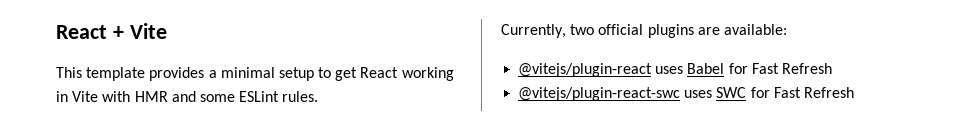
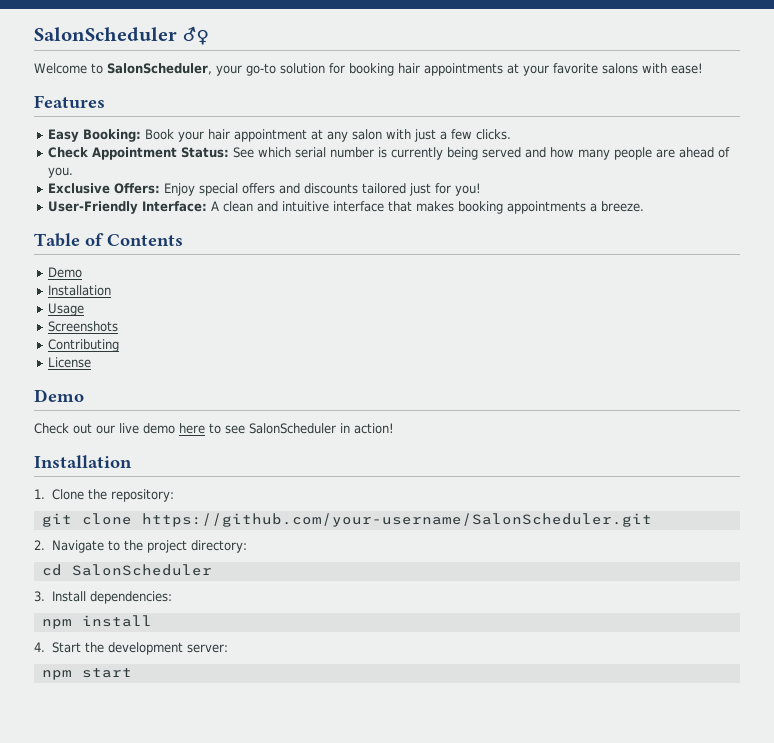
- React + Vite
- This template provides a minimal setup to get React working in Vite with HMR and some ESLint rules.
- Currently, two official plugins are available:
- @vitejs/plugin-react uses Babel for Fast Refresh
- @vitejs/plugin-react-swc uses SWC for Fast Refresh
+ SalonScheduler ♂♀
+ Welcome to SalonScheduler, your go-to solution for booking hair appointments at your favorite salons with ease!
+ Features
+ Easy Booking: Book your hair appointment at any salon with just a few clicks.
+ Check Appointment Status: See which serial number is currently being served and how many people are ahead of you.
+ Exclusive Offers: Enjoy special offers and discounts tailored just for you!
+ User-Friendly Interface: A clean and intuitive interface that makes booking appointments a breeze.
+ Table of Contents
+ Demo
+ Installation
+ Usage
+ Screenshots
+ Contributing
+ License
+ Demo
+ Check out our live demo here to see SalonScheduler in action!
+ Installation
+ 1. Clone the repository:
+ git clone https://github.com/your-username/SalonScheduler.git
+ 2. Navigate to the project directory:
+ cd SalonScheduler
+ 3. Install dependencies:
+ npm install
+ 4. Start the development server:
+ npm start

